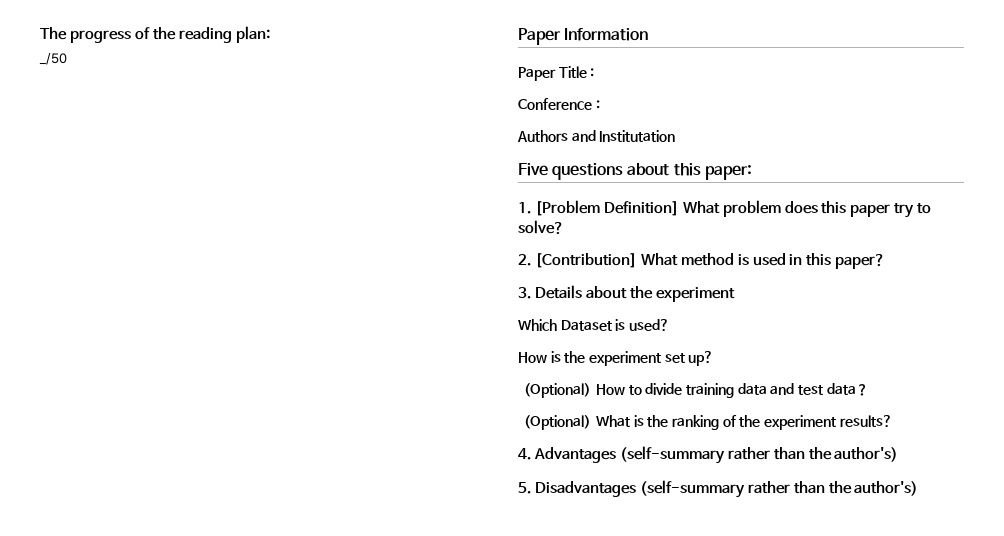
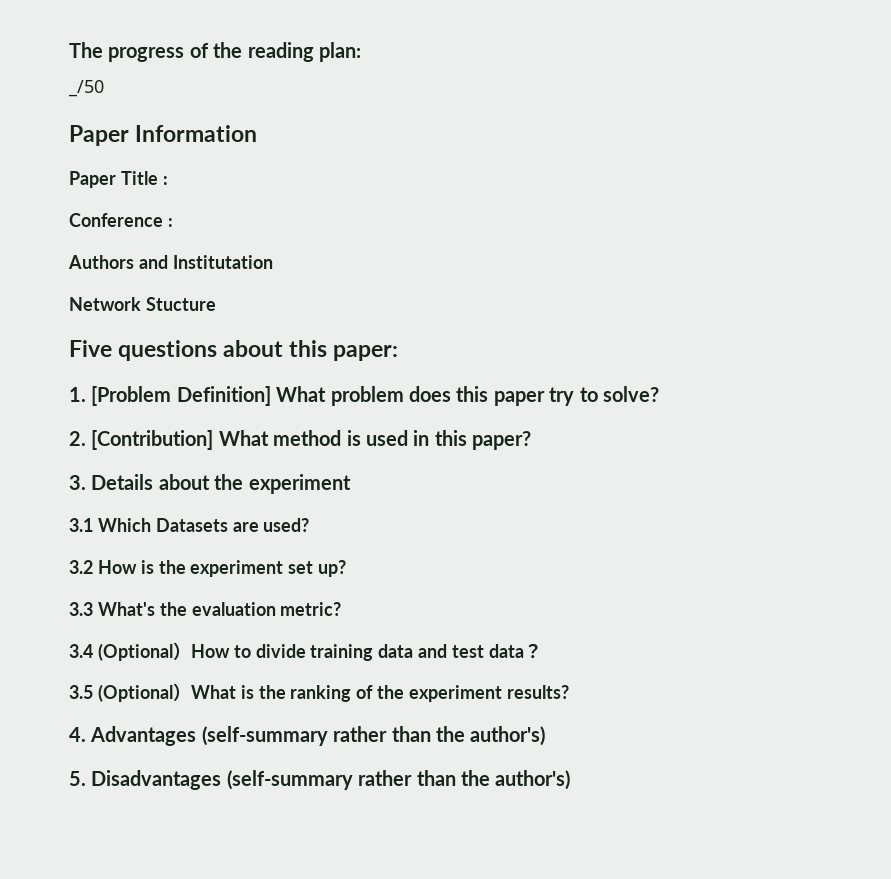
+ Network Stucture
- Which Dataset is used?
+ 3.1 Which Datasets are used?
- How is the experiment set up?
+ 3.2 How is the experiment set up?
- （Optional）How to divide training data and test data？
+ 3.3 What's the evaluation metric?
+ 3.4 (Optional）How to divide training data and test data？
- （Optional）What is the ranking of the experiment results?
+ 3.5 (Optional）What is the ranking of the experiment results?

